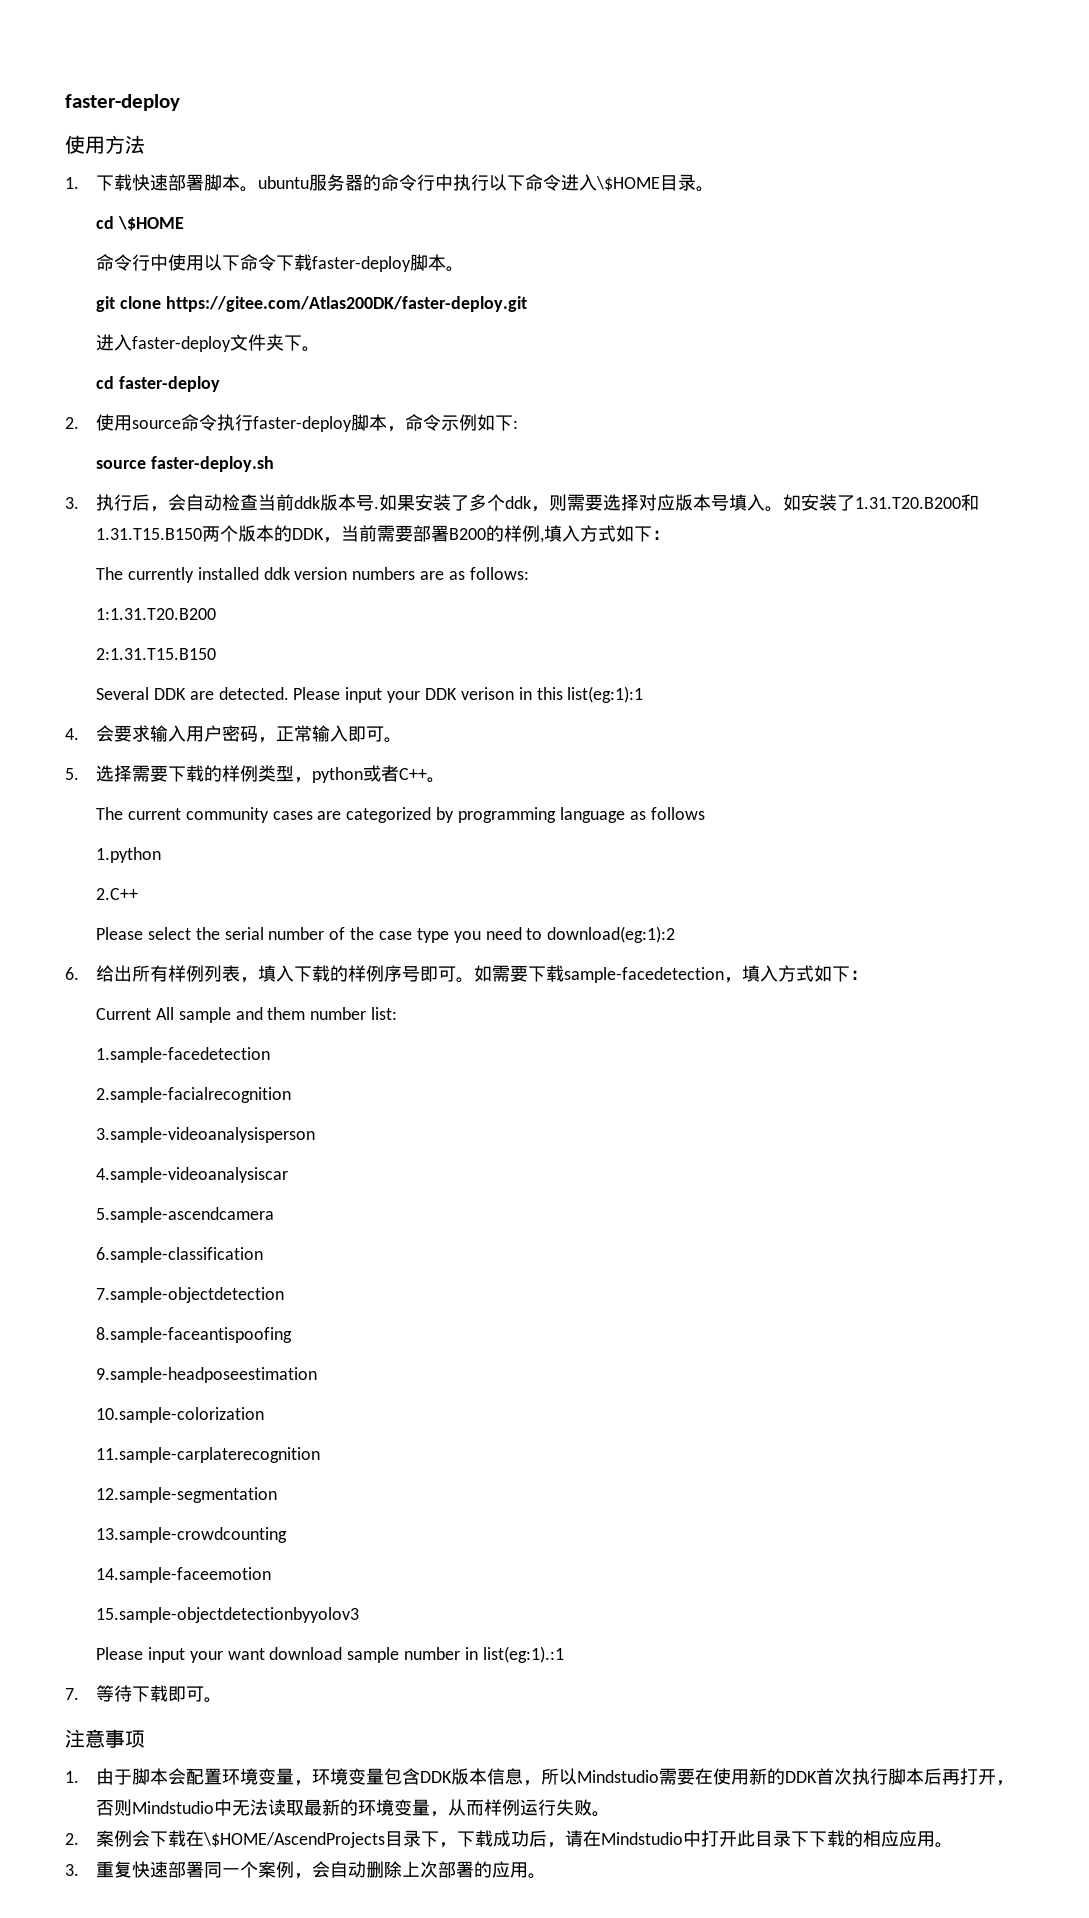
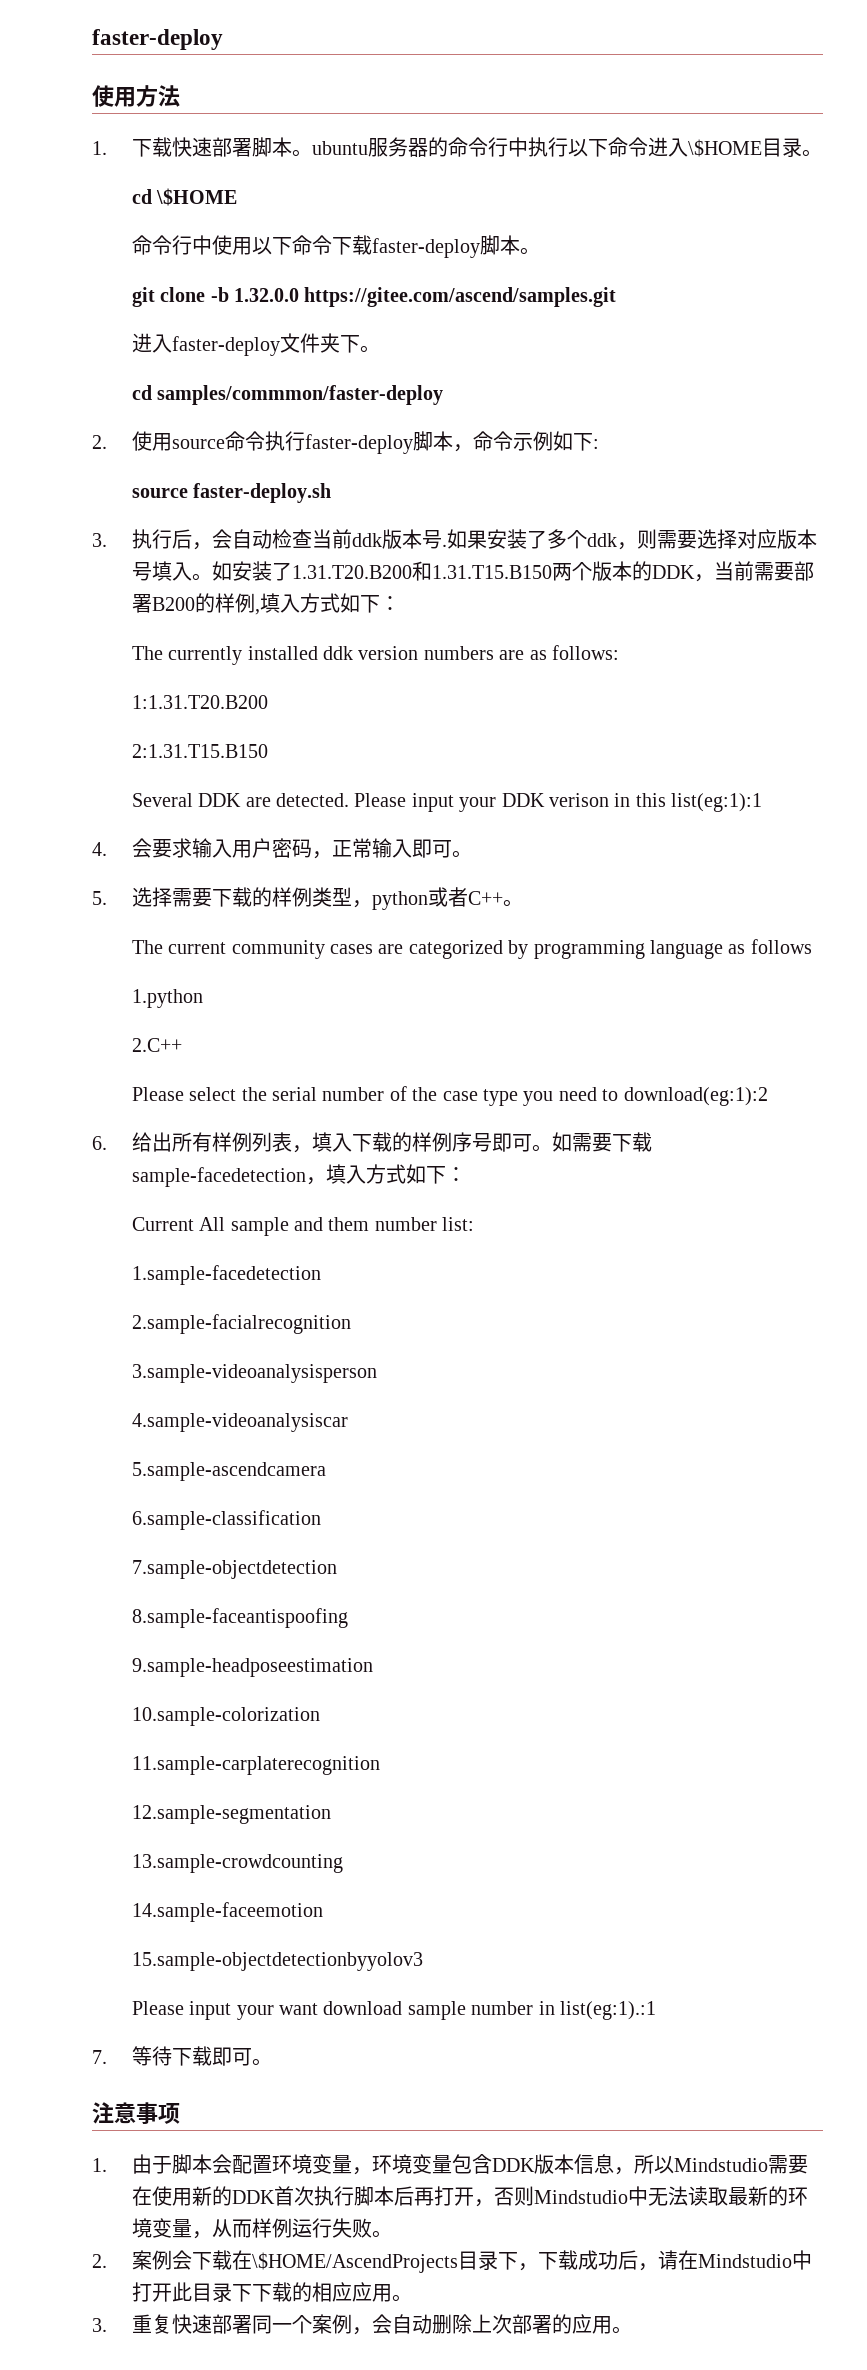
- git clone https://gitee.com/Atlas200DK/faster-deploy.git
+ git clone -b 1.32.0.0 https://gitee.com/ascend/samples.git
- cd faster-deploy
+ cd samples/commmon/faster-deploy

